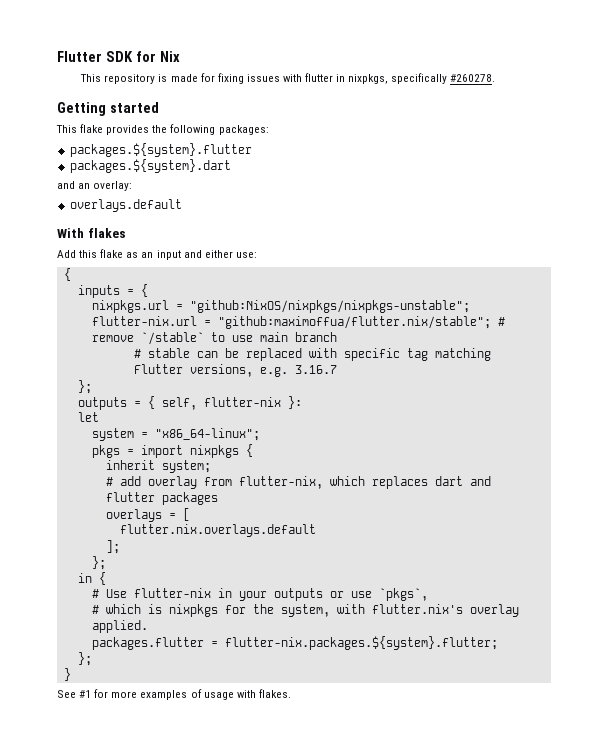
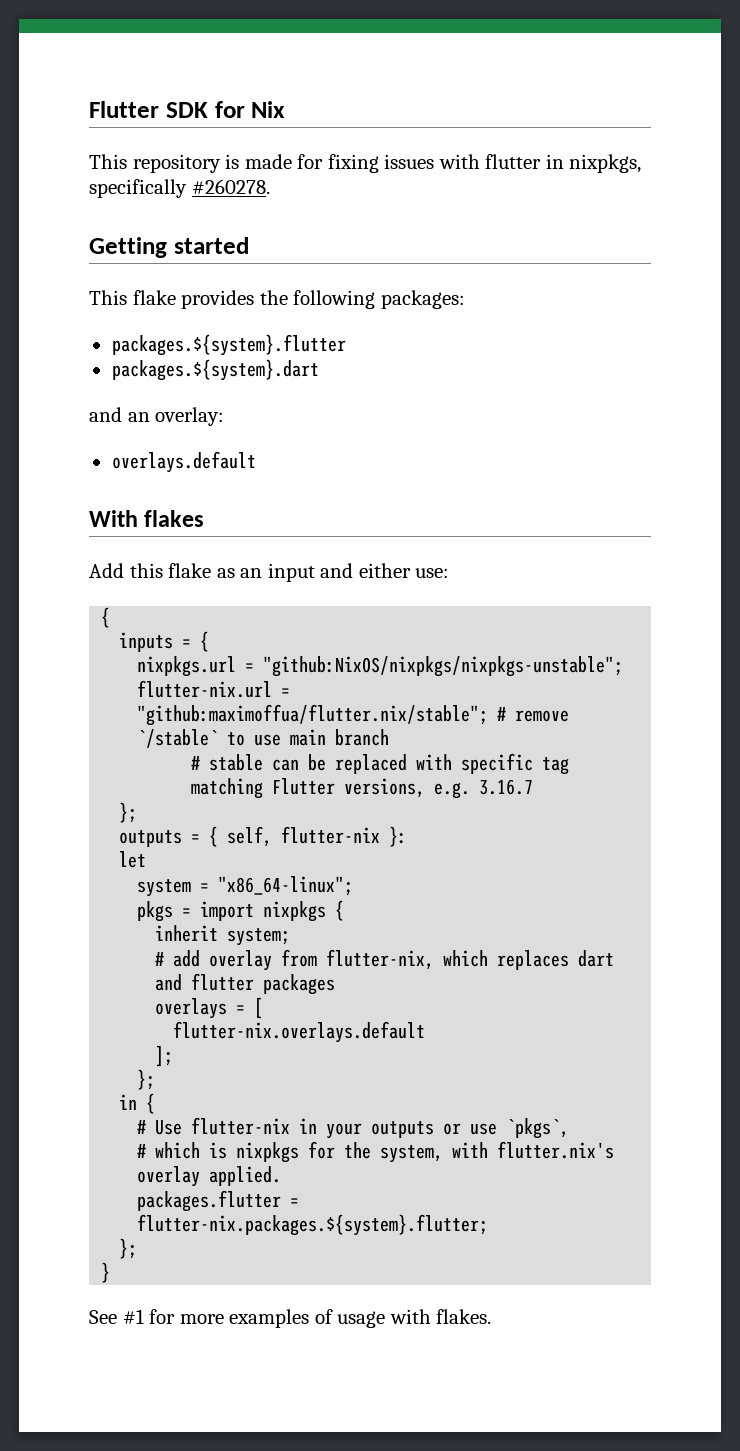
- flutter.nix.overlays.default
+ flutter-nix.overlays.default

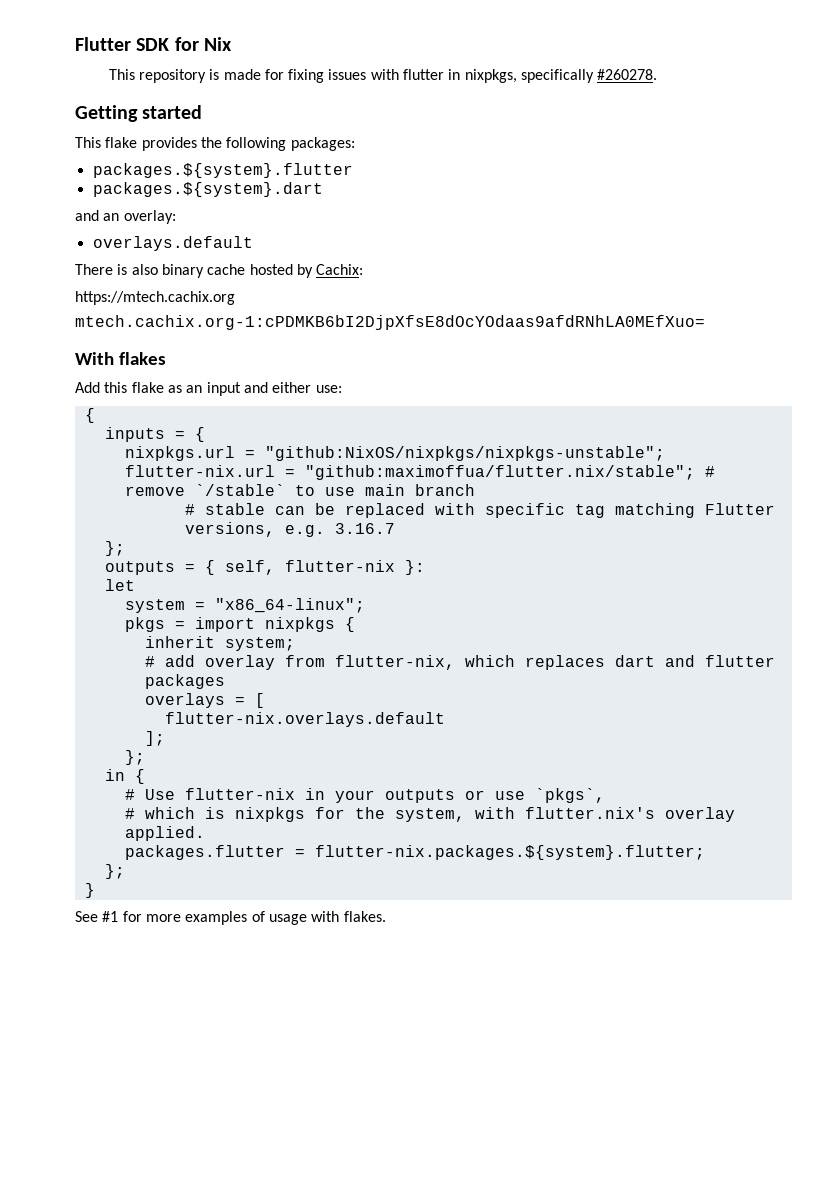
+ There is also binary cache hosted by Cachix:
+ https://mtech.cachix.org
+ mtech.cachix.org-1:cPDMKB6bI2DjpXfsE8dOcYOdaas9afdRNhLA0MEfXuo=

